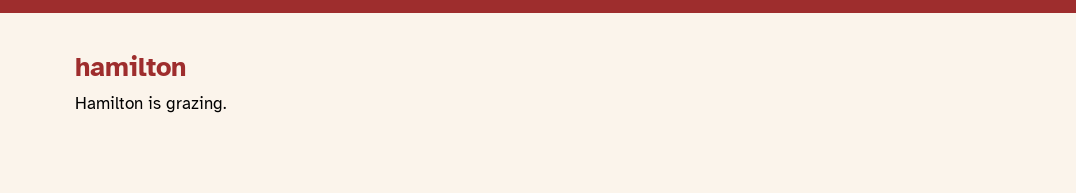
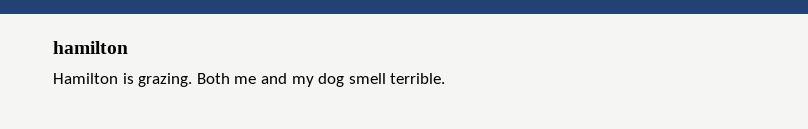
+ Both me and my dog smell terrible.

